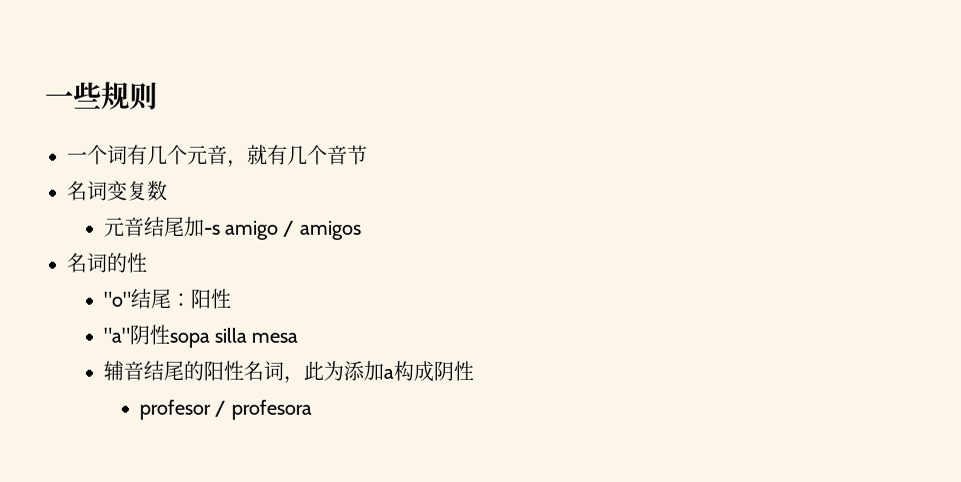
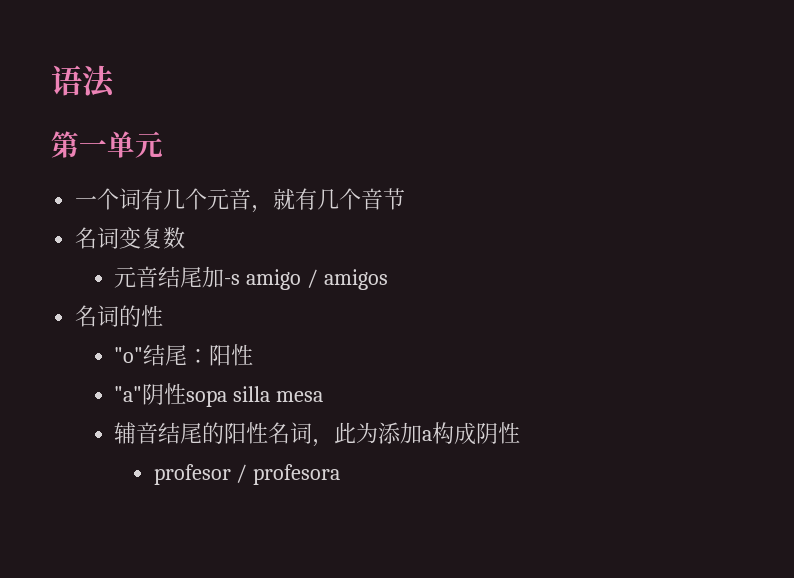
- 一些规则
+ 语法
+ 第一单元

